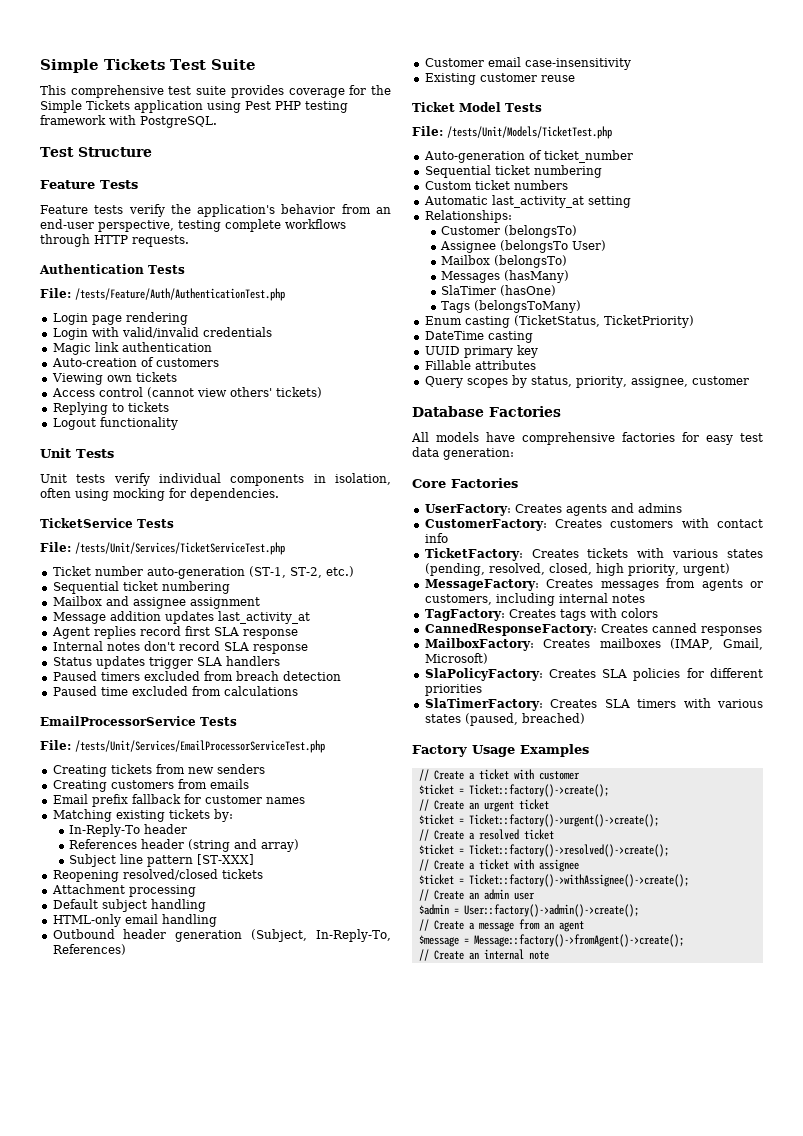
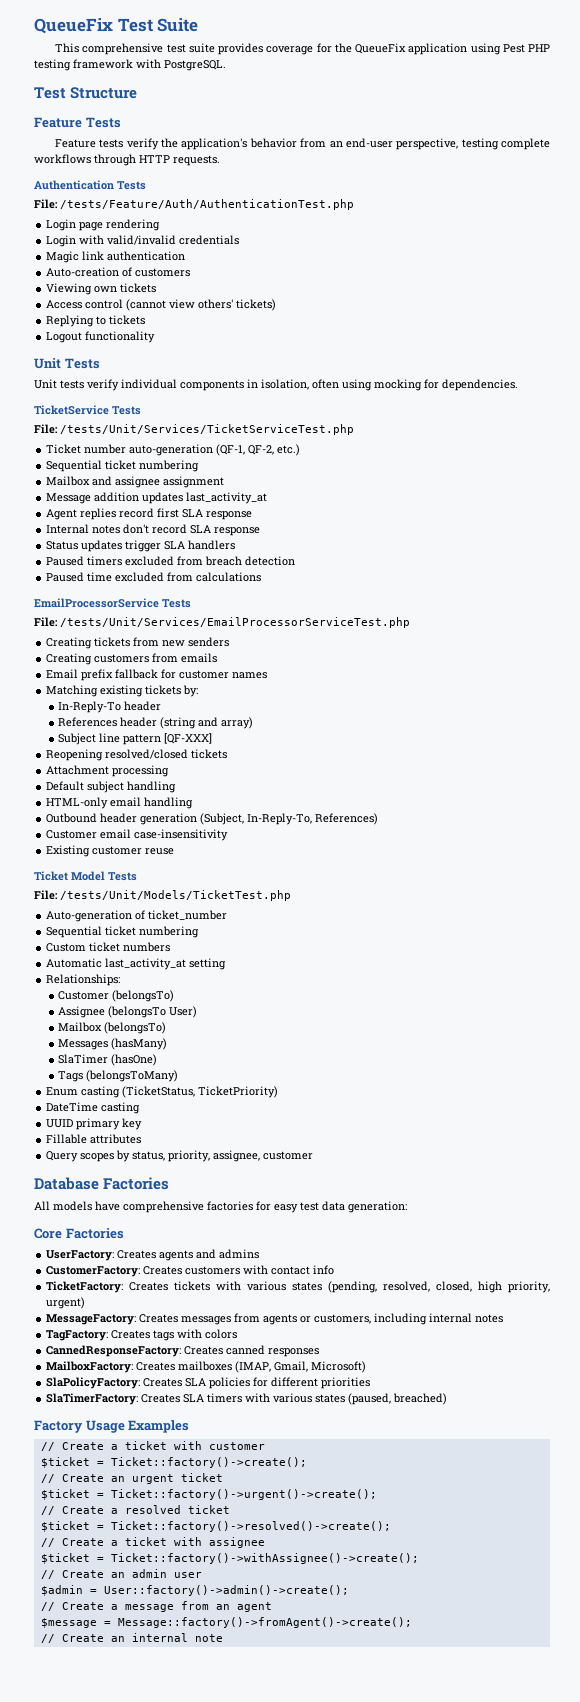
- Simple Tickets Test Suite
+ QueueFix Test Suite
- This comprehensive test suite provides coverage for the Simple Tickets application using Pest PHP testing framework with PostgreSQL.
+ This comprehensive test suite provides coverage for the QueueFix application using Pest PHP testing framework with PostgreSQL.
- Ticket number auto-generation (ST-1, ST-2, etc.)
+ Ticket number auto-generation (QF-1, QF-2, etc.)
- Subject line pattern [ST-XXX]
+ Subject line pattern [QF-XXX]

